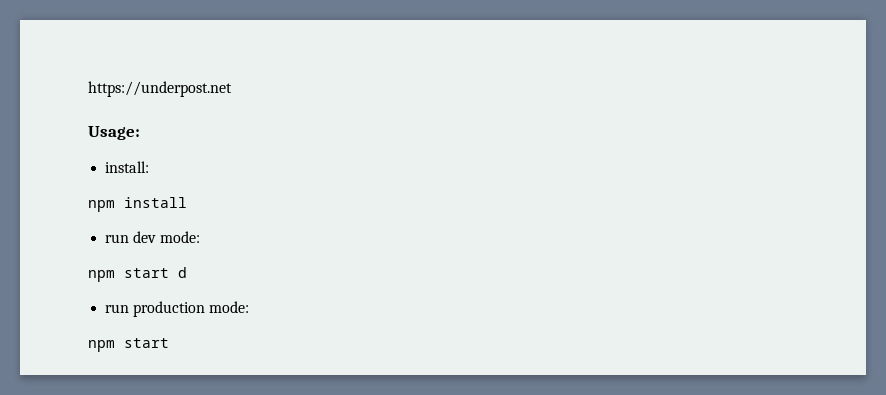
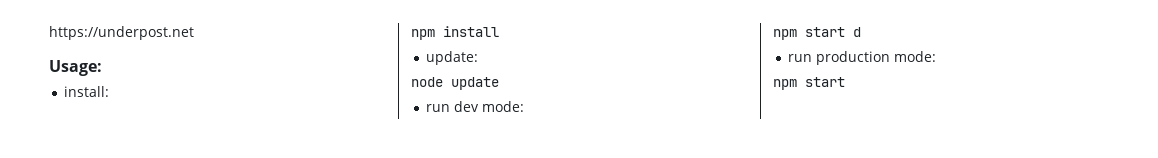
+ update:
+ node update

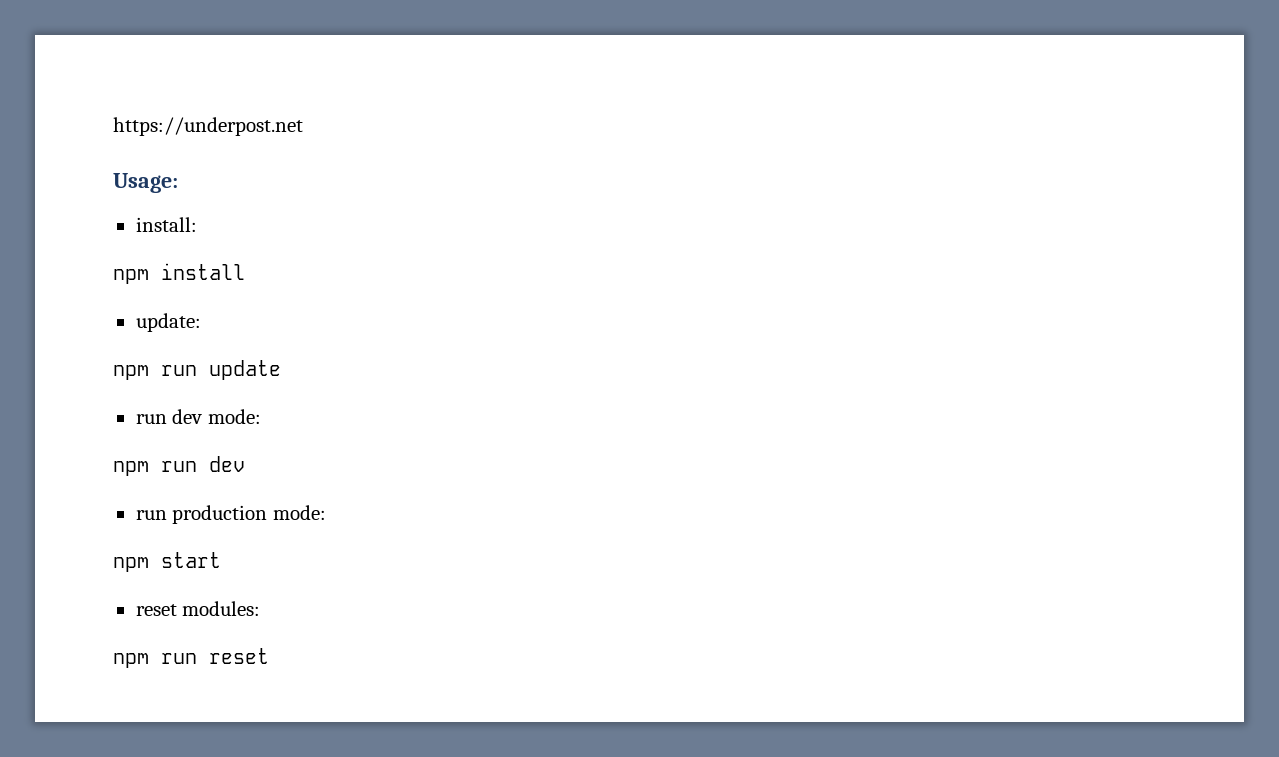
- node update
+ npm run update
- npm start d
+ npm run dev
+ reset modules:
+ npm run reset

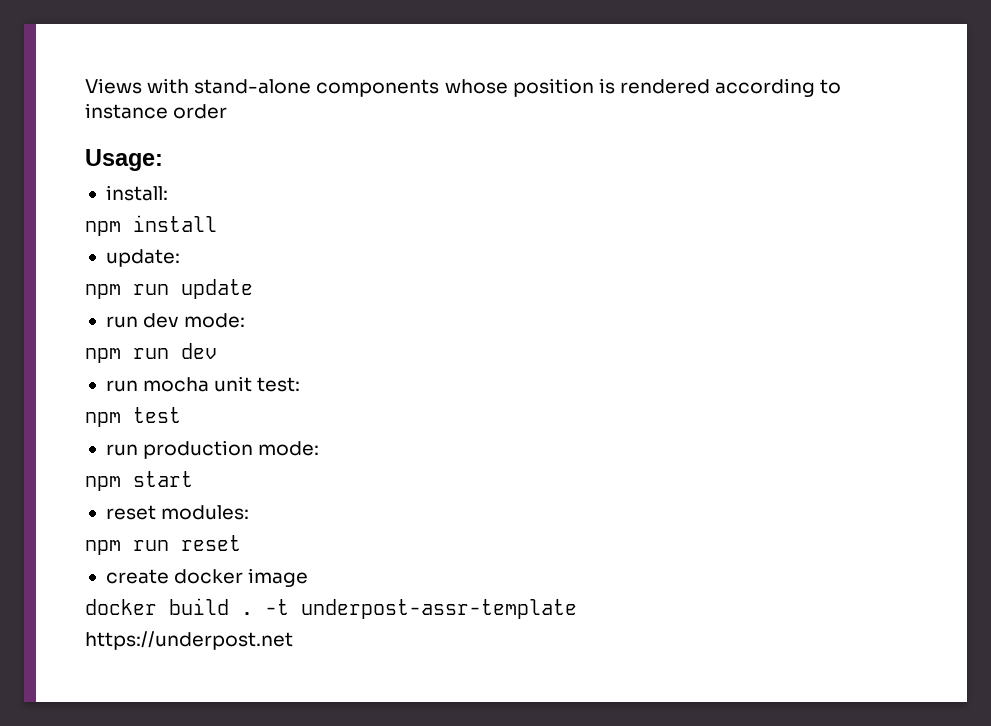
- https://underpost.net
+ Views with stand-alone components whose position is rendered according to instance order
+ run mocha unit test:
+ npm test
+ create docker image
+ docker build . -t underpost-assr-template
+ https://underpost.net

